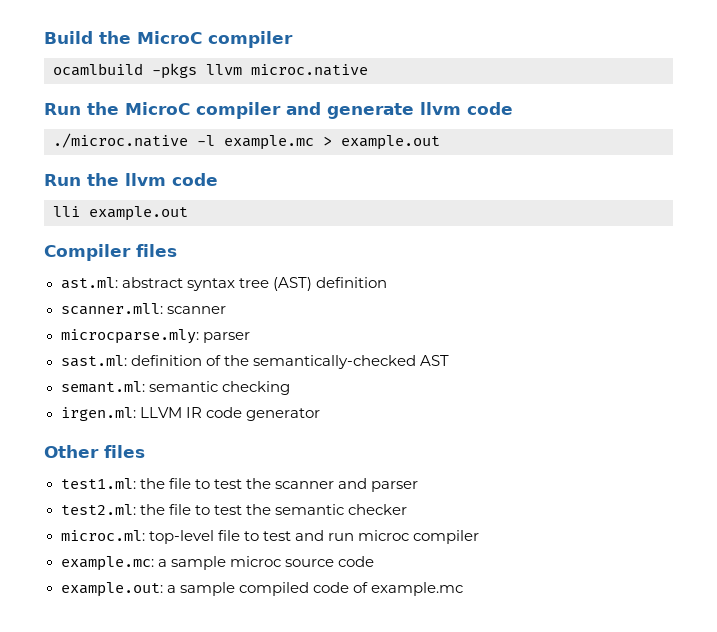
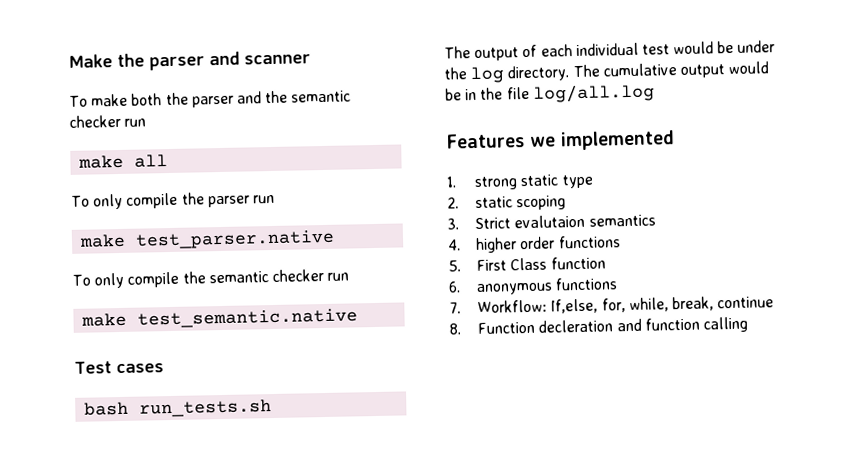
- Build the MicroC compiler
- ocamlbuild -pkgs llvm microc.native
- Run the MicroC compiler and generate llvm code
- ./microc.native -l example.mc > example.out
- Run the llvm code
- lli example.out
- Compiler files
- ast.ml: abstract syntax tree (AST) definition
- scanner.mll: scanner
- microcparse.mly: parser
- sast.ml: definition of the semantically-checked AST
- semant.ml: semantic checking
- irgen.ml: LLVM IR code generator
- Other files
- test1.ml: the file to test the scanner and parser
- test2.ml: the file to test the semantic checker
- microc.ml: top-level file to test and run microc compiler
- example.mc: a sample microc source code
- example.out: a sample compiled code of example.mc
+ Make the parser and scanner
+ To make both the parser and the semantic checker run
+ make all
+ To only compile the parser run
+ make test_parser.native
+ To only compile the semantic checker run
+ make test_semantic.native
+ Test cases
+ bash run_tests.sh
+ The output of each individual test would be under the log directory. The cumulative output would be in the file log/all.log
+ Features we implemented
+ 1. strong static type
+ 2. static scoping
+ 3. Strict evalutaion semantics
+ 4. higher order functions
+ 5. First Class function
+ 6. anonymous functions
+ 7. Workflow: If,else, for, while, break, continue
+ 8. Function decleration and function calling

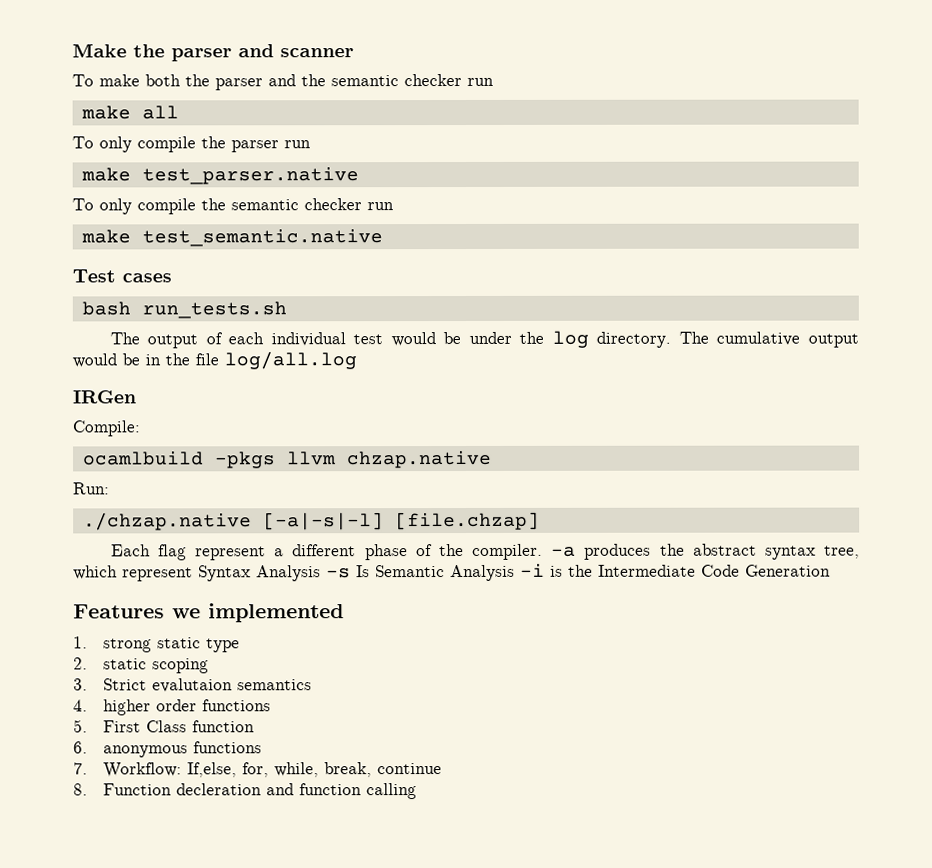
+ IRGen
+ Compile:
+ ocamlbuild -pkgs llvm chzap.native
+ Run:
+ ./chzap.native [-a|-s|-l] [file.chzap]
+ Each flag represent a different phase of the compiler. -a produces the abstract syntax tree, which represent Syntax Analysis -s Is Semantic Analysis -i is the Intermediate Code Generation

